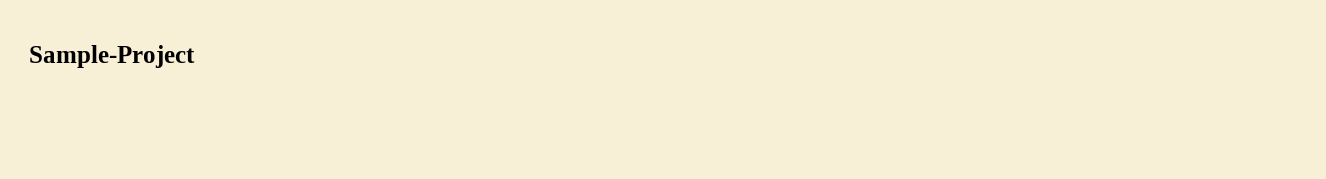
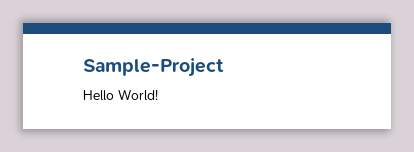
+ Hello World!

